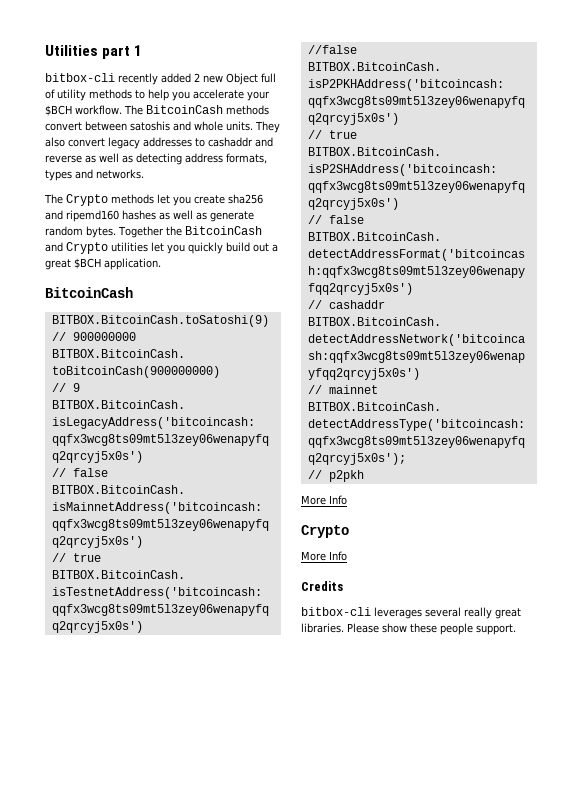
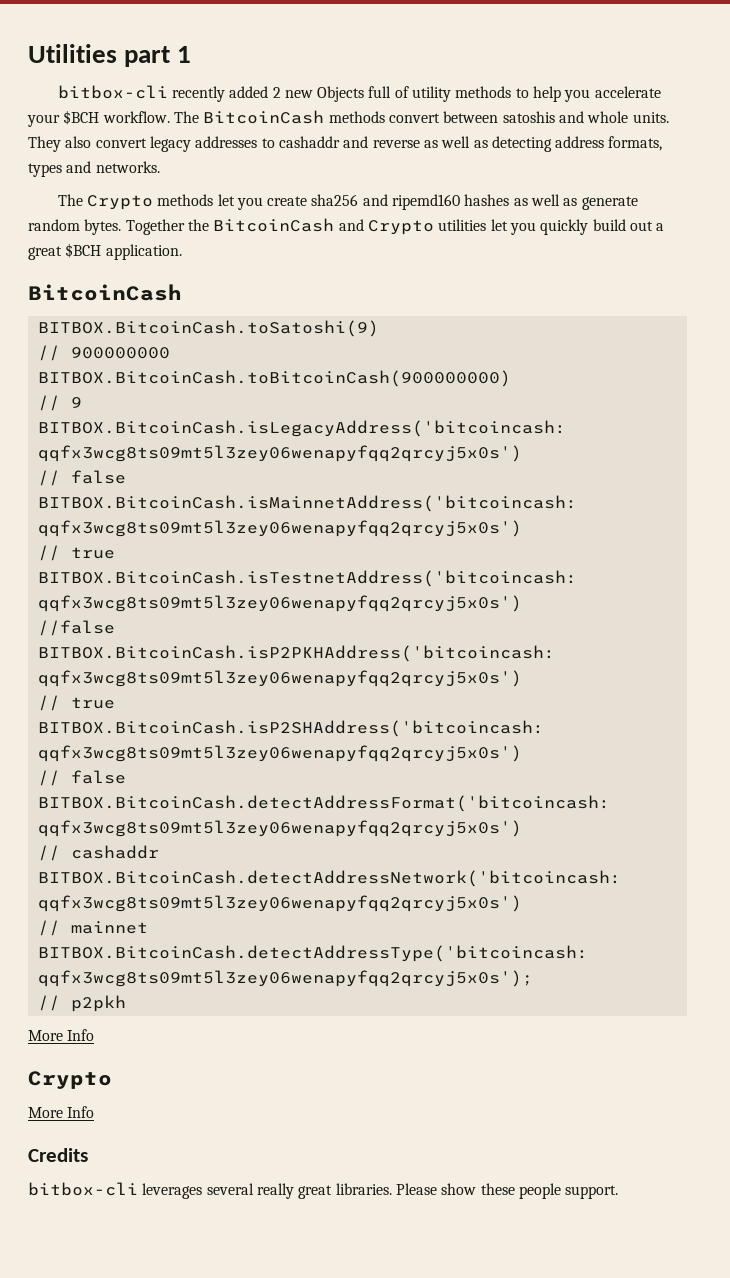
- bitbox-cli recently added 2 new Object full of utility methods to help you accelerate your $BCH workflow.
+ bitbox-cli recently added 2 new Objects full of utility methods to help you accelerate your $BCH workflow.

